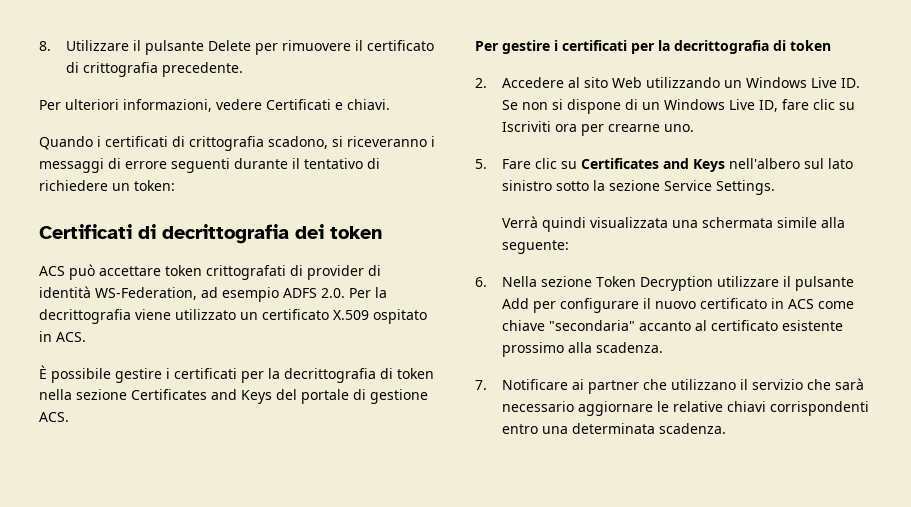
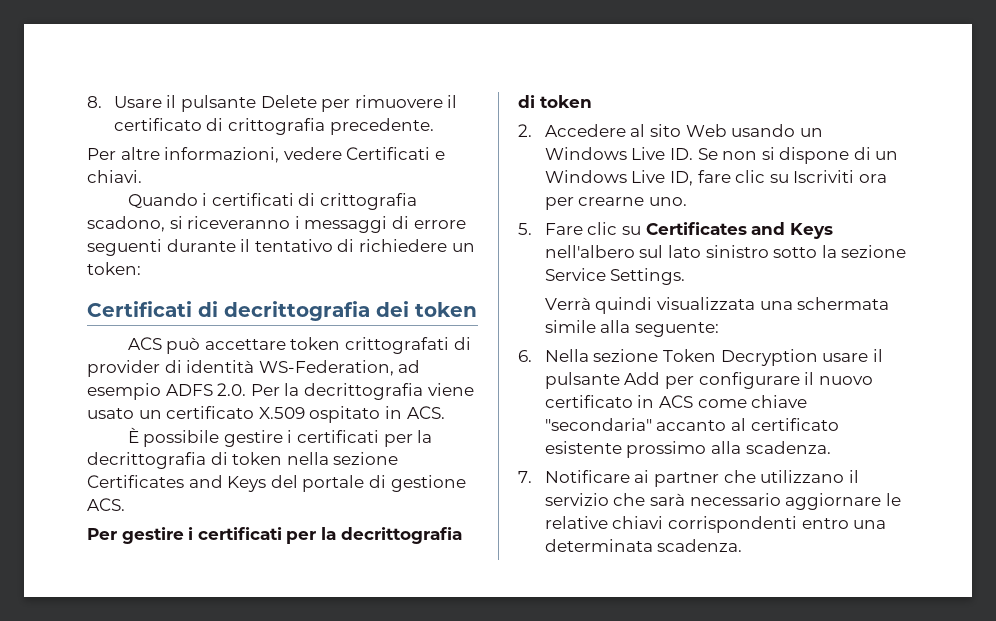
- 8. Utilizzare il pulsante Delete per rimuovere il certificato di crittografia precedente.
+ 8. Usare il pulsante Delete per rimuovere il certificato di crittografia precedente.
- Per ulteriori informazioni, vedere Certificati e chiavi.
+ Per altre informazioni, vedere Certificati e chiavi.
- ACS può accettare token crittografati di provider di identità WS-Federation, ad esempio ADFS 2.0. Per la decrittografia viene utilizzato un certificato X.509 ospitato in ACS.
+ ACS può accettare token crittografati di provider di identità WS-Federation, ad esempio ADFS 2.0. Per la decrittografia viene usato un certificato X.509 ospitato in ACS.
- 2. Accedere al sito Web utilizzando un Windows Live ID. Se non si dispone di un Windows Live ID, fare clic su Iscriviti ora per crearne uno.
+ 2. Accedere al sito Web usando un Windows Live ID. Se non si dispone di un Windows Live ID, fare clic su Iscriviti ora per crearne uno.
- 6. Nella sezione Token Decryption utilizzare il pulsante Add per configurare il nuovo certificato in ACS come chiave "secondaria" accanto al certificato esistente prossimo alla scadenza.
+ 6. Nella sezione Token Decryption usare il pulsante Add per configurare il nuovo certificato in ACS come chiave "secondaria" accanto al certificato esistente prossimo alla scadenza.

